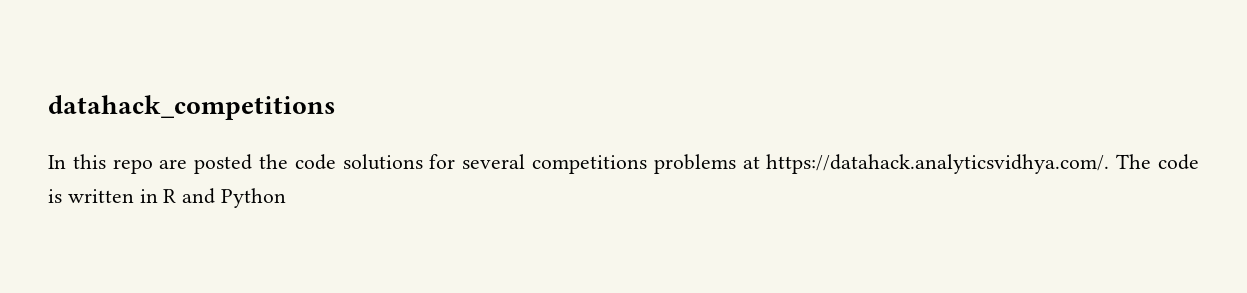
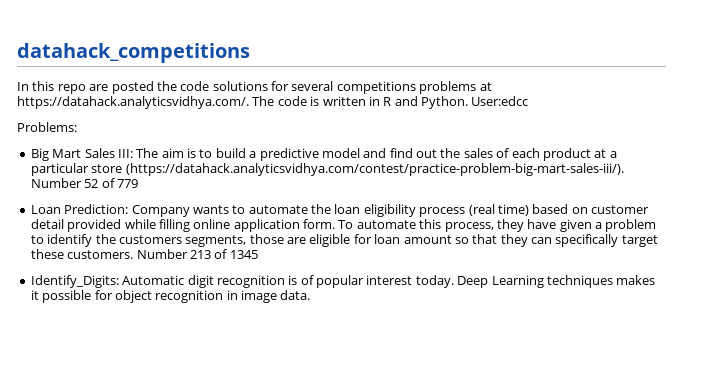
- In this repo are posted the code solutions for several competitions problems at https://datahack.analyticsvidhya.com/. The code is written in R and Python
+ In this repo are posted the code solutions for several competitions problems at https://datahack.analyticsvidhya.com/. The code is written in R and Python. User:edcc
+ Problems:
+ Big Mart Sales III: The aim is to build a predictive model and find out the sales of each product at a particular store (https://datahack.analyticsvidhya.com/contest/practice-problem-big-mart-sales-iii/). Number 52 of 779
+ Loan Prediction: Company wants to automate the loan eligibility process (real time) based on customer detail provided while filling online application form. To automate this process, they have given a problem to identify the customers segments, those are eligible for loan amount so that they can specifically target these customers. Number 213 of 1345
+ Identify_Digits: Automatic digit recognition is of popular interest today. Deep Learning techniques makes it possible for object recognition in image data.

